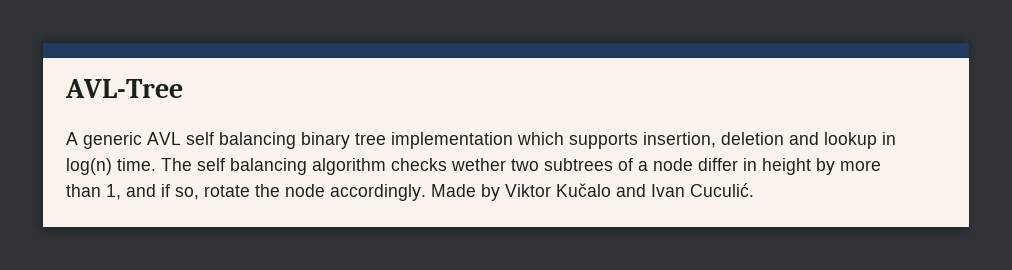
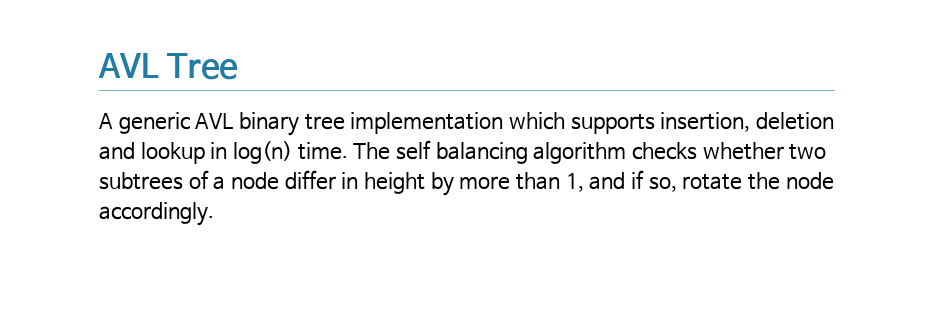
- AVL-Tree
+ AVL Tree
- A generic AVL self balancing binary tree implementation which supports insertion, deletion and lookup in log(n) time.
+ A generic AVL binary tree implementation which supports insertion, deletion and lookup in log(n) time.
- The self balancing algorithm checks wether two subtrees of a node differ in height by more than 1, and if so, rotate the node accordingly. Made by Viktor Kučalo and Ivan Cuculić.
+ The self balancing algorithm checks whether two subtrees of a node differ in height by more than 1, and if so, rotate the node accordingly.

